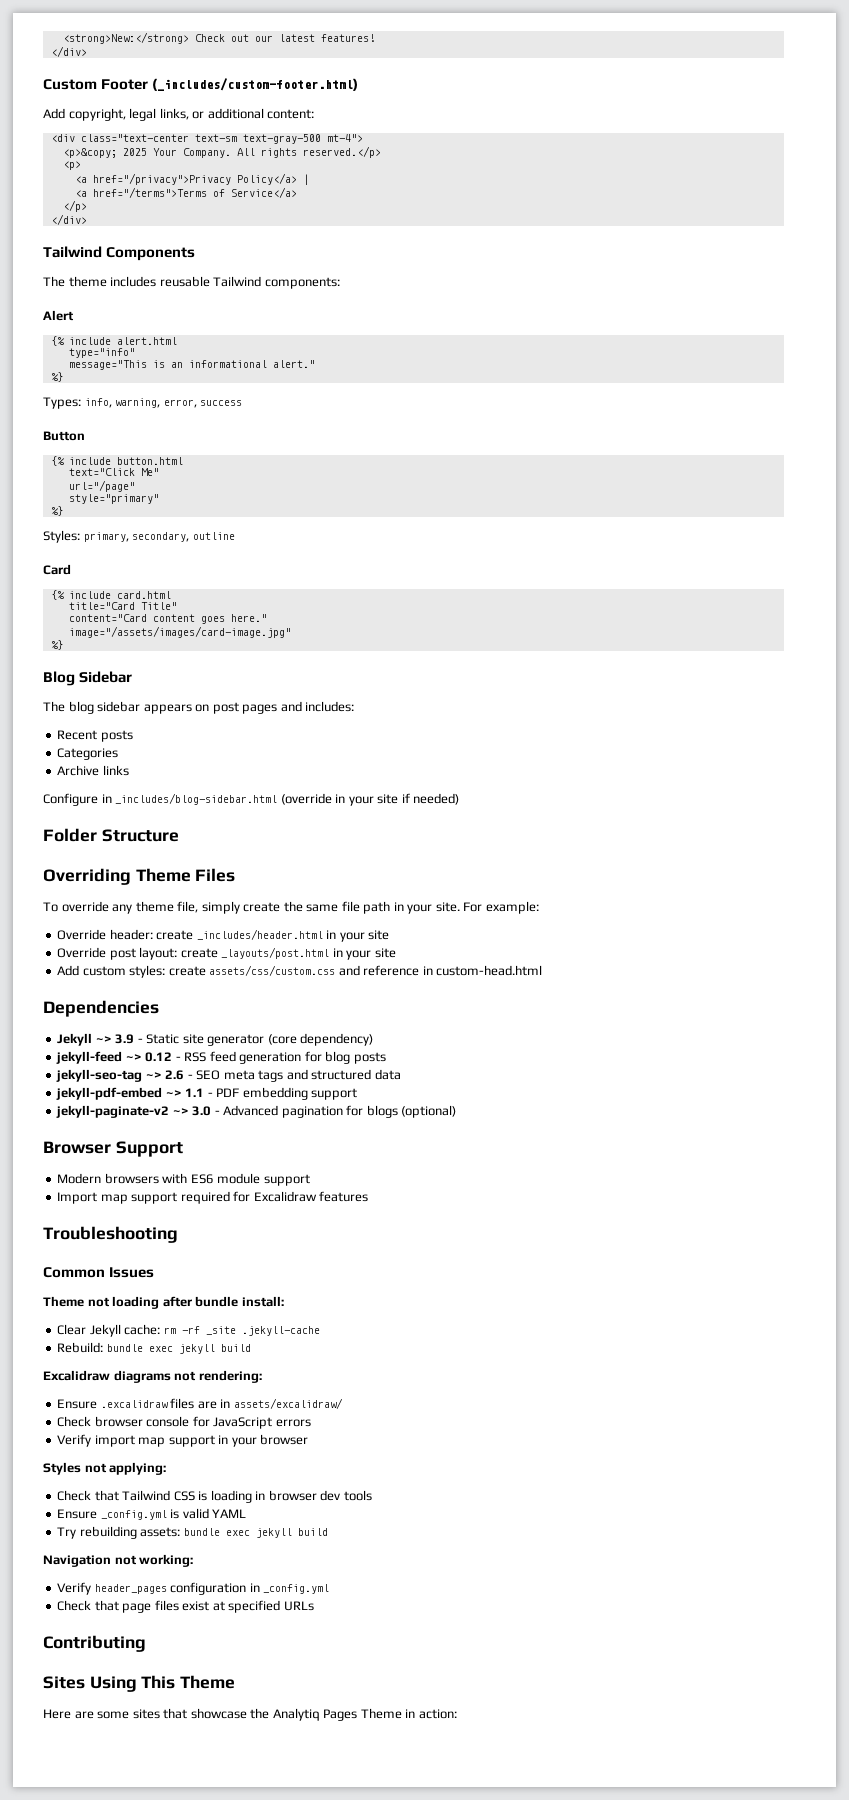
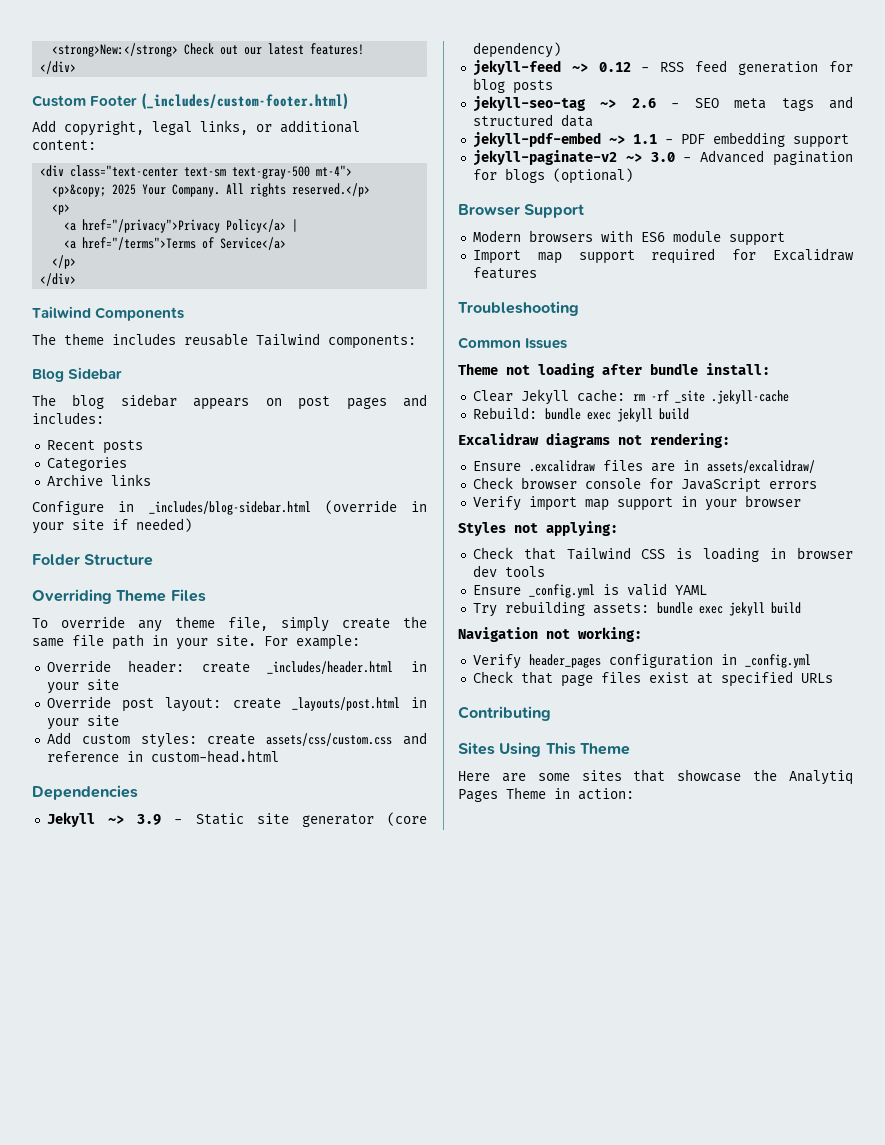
- Alert
- {% include alert.html
- type="info"
- message="This is an informational alert."
- %}
- Types: info, warning, error, success
- Button
- {% include button.html
- text="Click Me"
- url="/page"
- style="primary"
- %}
- Styles: primary, secondary, outline
- Card
- {% include card.html
- title="Card Title"
- content="Card content goes here."
- image="/assets/images/card-image.jpg"
- %}

